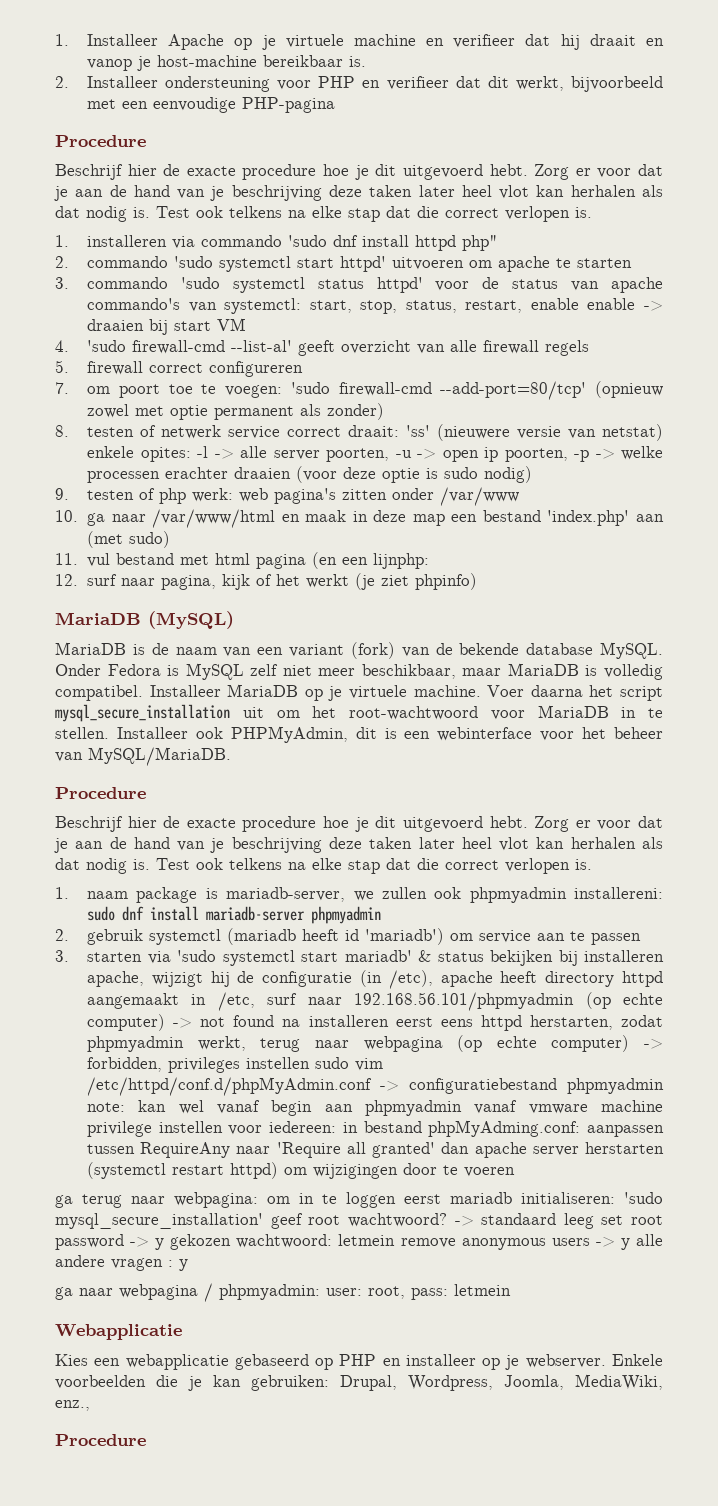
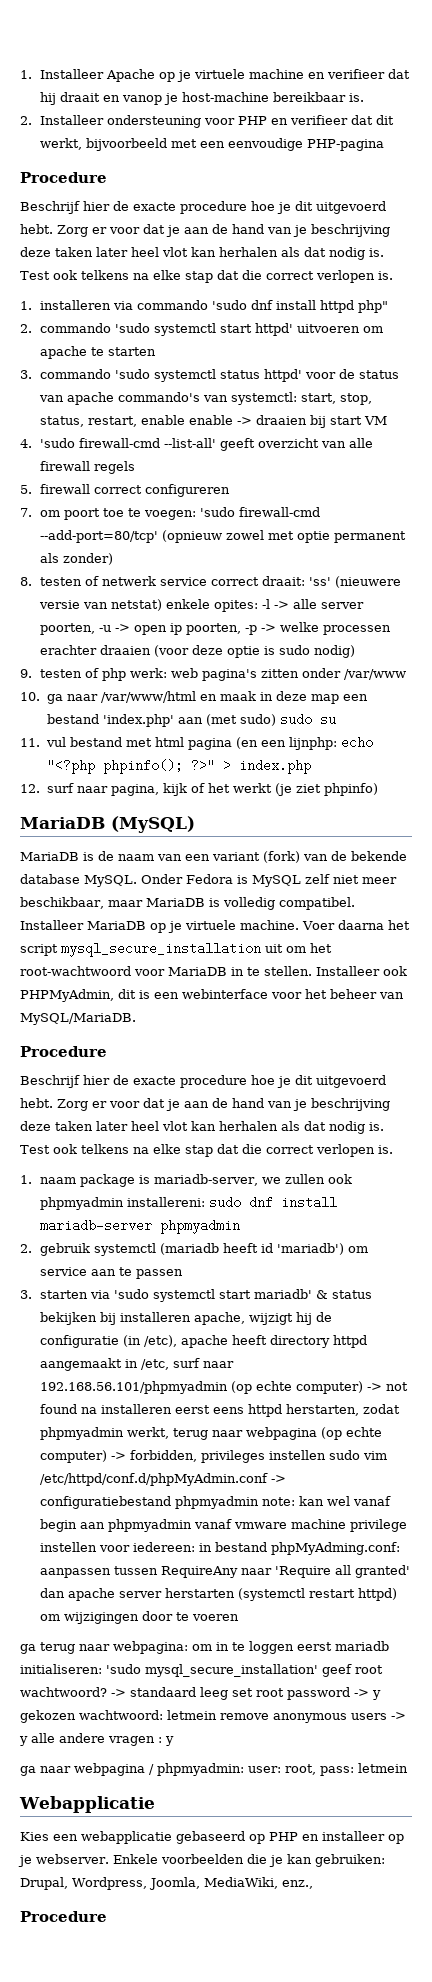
- 4. 'sudo firewall-cmd --list-al' geeft overzicht van alle firewall regels
+ 4. 'sudo firewall-cmd --list-all' geeft overzicht van alle firewall regels
- 10. ga naar /var/www/html en maak in deze map een bestand 'index.php' aan (met sudo)
+ 10. ga naar /var/www/html en maak in deze map een bestand 'index.php' aan (met sudo) sudo su
- 11. vul bestand met html pagina (en een lijnphp:
+ 11. vul bestand met html pagina (en een lijnphp: echo "<?php phpinfo(); ?>" > index.php

